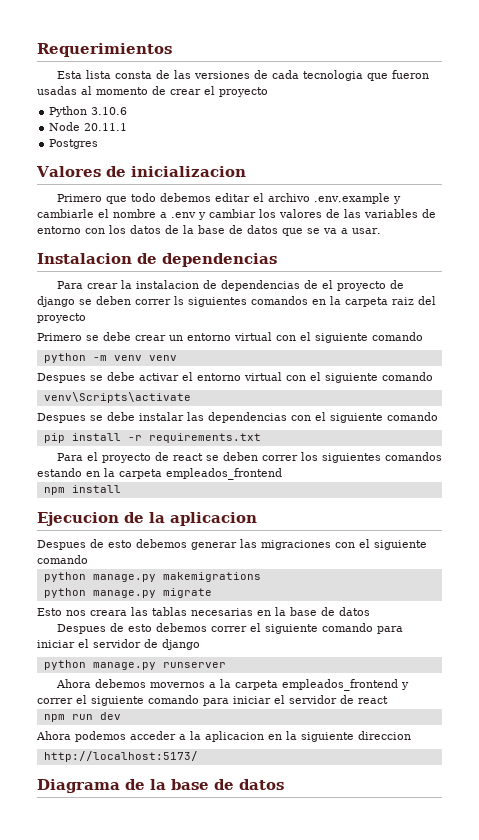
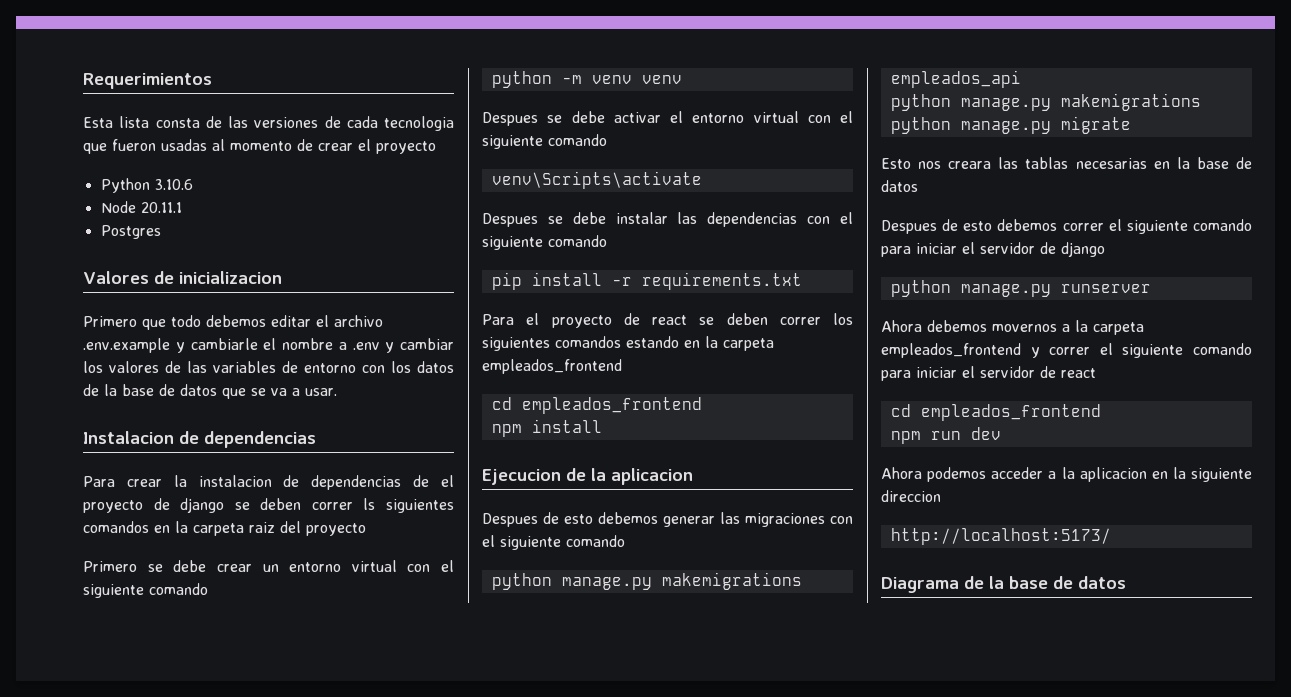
  Para el proyecto de react se deben correr los siguientes comandos estando en la carpeta empleados_frontend
+ cd empleados_frontend
+ python manage.py makemigrations empleados_api
  Ahora debemos movernos a la carpeta empleados_frontend y correr el siguiente comando para iniciar el servidor de react
+ cd empleados_frontend

